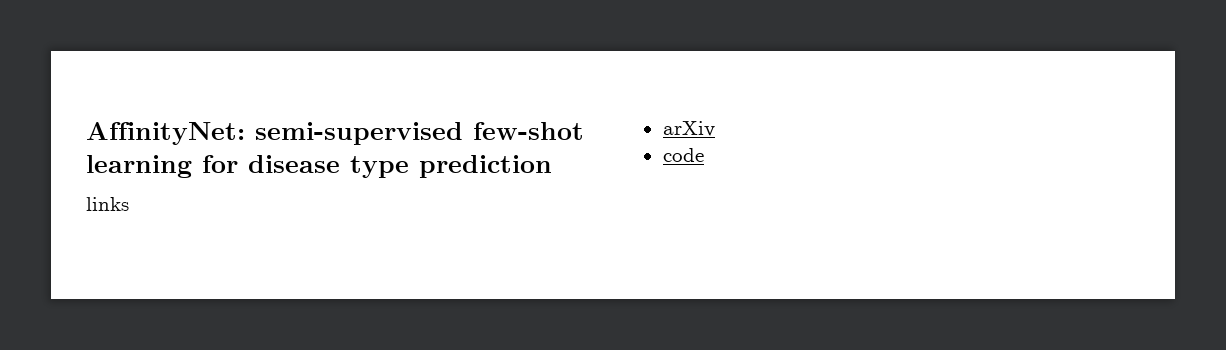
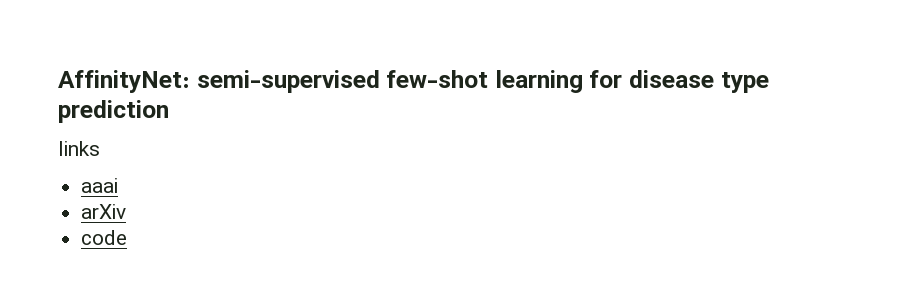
+ aaai

